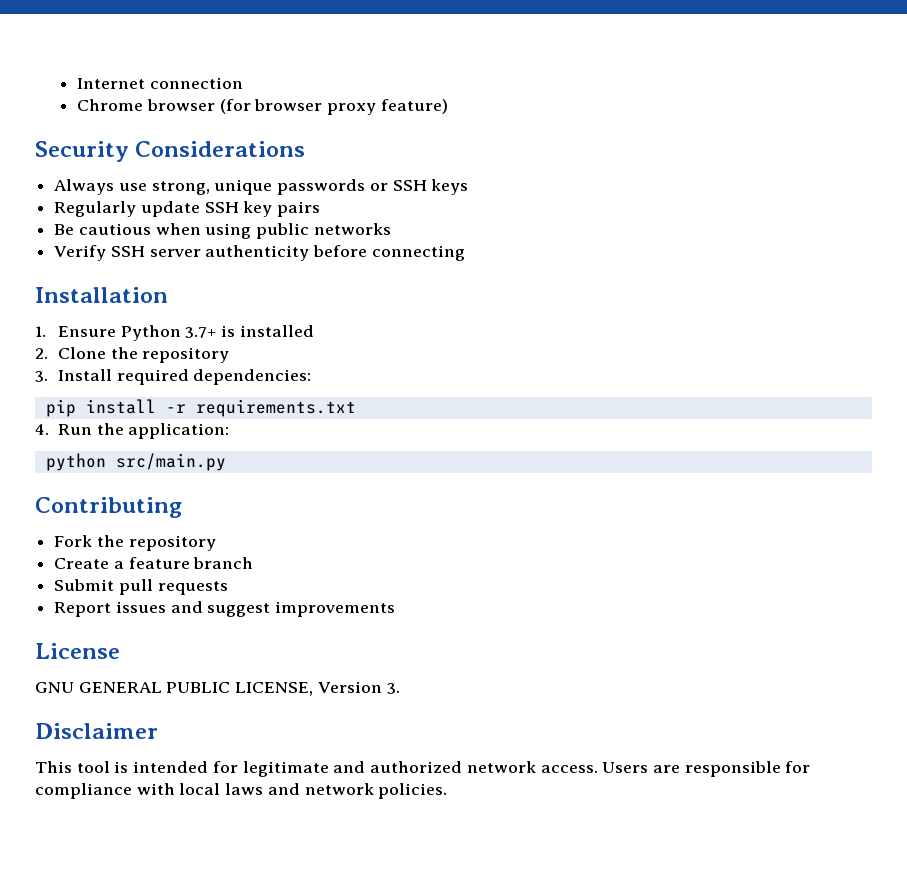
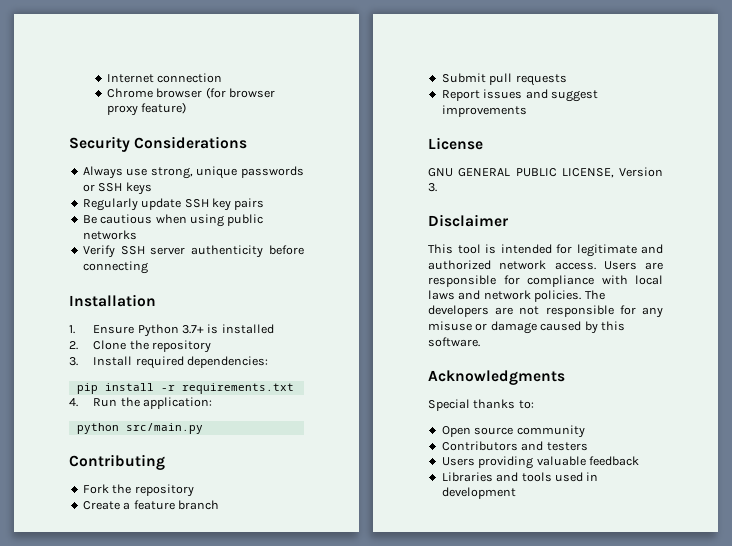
+ The developers are not responsible for any misuse or damage caused by this software.
+ Acknowledgments
+ Special thanks to:
+ Open source community
+ Contributors and testers
+ Users providing valuable feedback
+ Libraries and tools used in development

